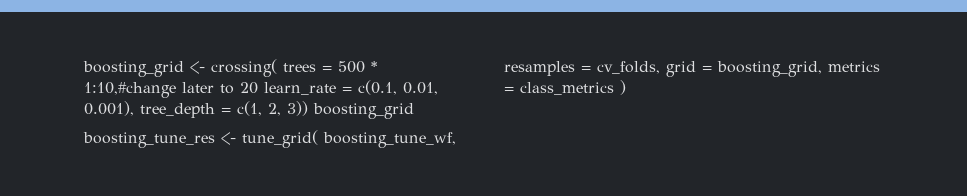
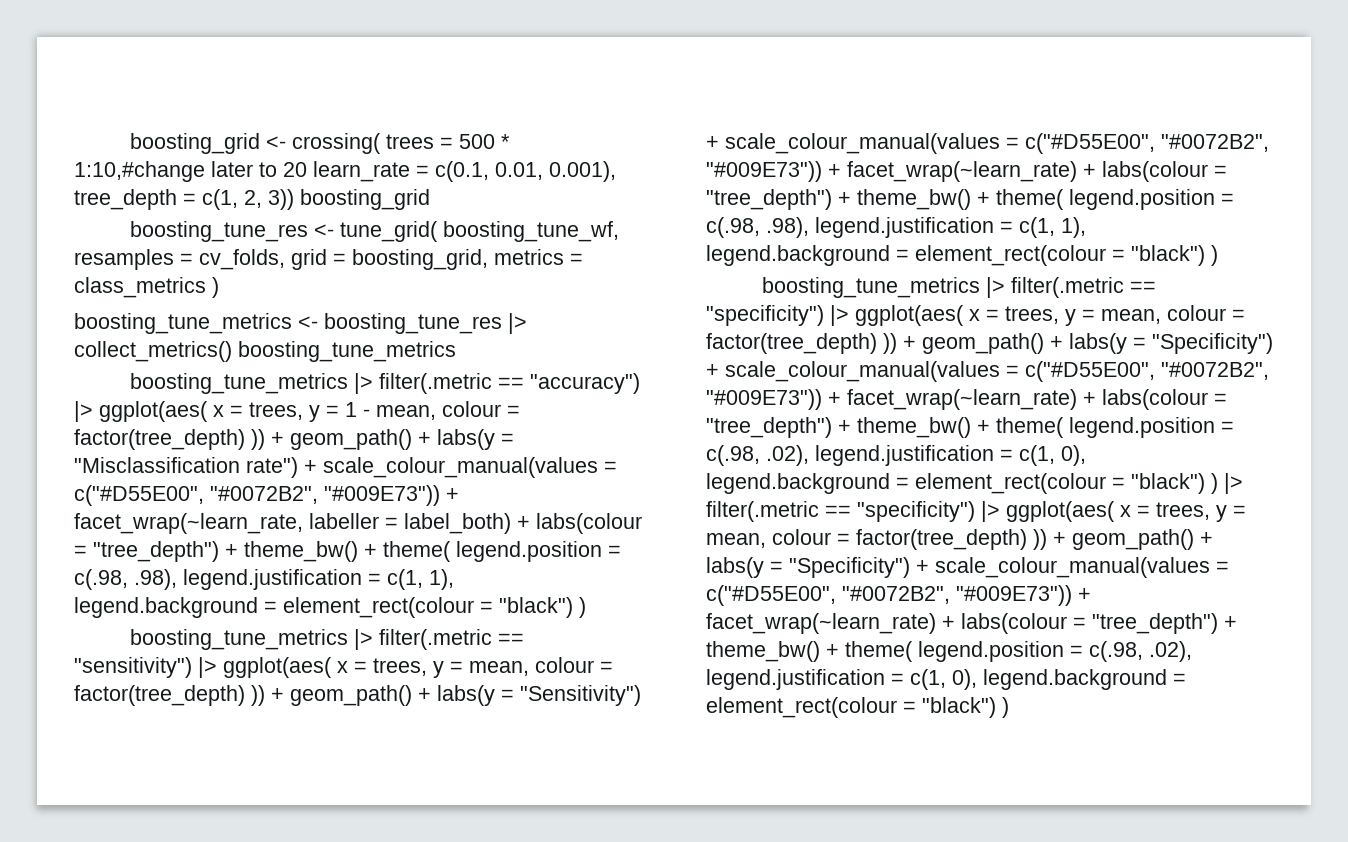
+ boosting_tune_metrics <- boosting_tune_res |> collect_metrics() boosting_tune_metrics
+ boosting_tune_metrics |> filter(.metric == "accuracy") |> ggplot(aes( x = trees, y = 1 - mean, colour = factor(tree_depth) )) + geom_path() + labs(y = "Misclassification rate") + scale_colour_manual(values = c("#D55E00", "#0072B2", "#009E73")) + facet_wrap(~learn_rate, labeller = label_both) + labs(colour = "tree_depth") + theme_bw() + theme( legend.position = c(.98, .98), legend.justification = c(1, 1), legend.background = element_rect(colour = "black") )
+ boosting_tune_metrics |> filter(.metric == "sensitivity") |> ggplot(aes( x = trees, y = mean, colour = factor(tree_depth) )) + geom_path() + labs(y = "Sensitivity") + scale_colour_manual(values = c("#D55E00", "#0072B2", "#009E73")) + facet_wrap(~learn_rate) + labs(colour = "tree_depth") + theme_bw() + theme( legend.position = c(.98, .98), legend.justification = c(1, 1), legend.background = element_rect(colour = "black") )
+ boosting_tune_metrics |> filter(.metric == "specificity") |> ggplot(aes( x = trees, y = mean, colour = factor(tree_depth) )) + geom_path() + labs(y = "Specificity") + scale_colour_manual(values = c("#D55E00", "#0072B2", "#009E73")) + facet_wrap(~learn_rate) + labs(colour = "tree_depth") + theme_bw() + theme( legend.position = c(.98, .02), legend.justification = c(1, 0), legend.background = element_rect(colour = "black") ) |> filter(.metric == "specificity") |> ggplot(aes( x = trees, y = mean, colour = factor(tree_depth) )) + geom_path() + labs(y = "Specificity") + scale_colour_manual(values = c("#D55E00", "#0072B2", "#009E73")) + facet_wrap(~learn_rate) + labs(colour = "tree_depth") + theme_bw() + theme( legend.position = c(.98, .02), legend.justification = c(1, 0), legend.background = element_rect(colour = "black") )

